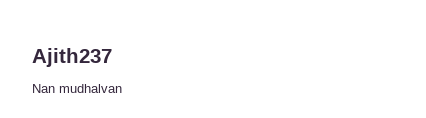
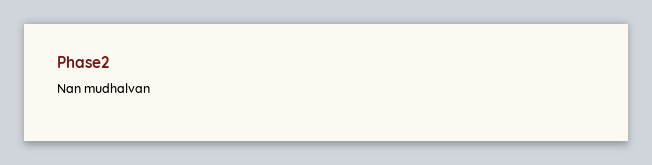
- Ajith237
+ Phase2

